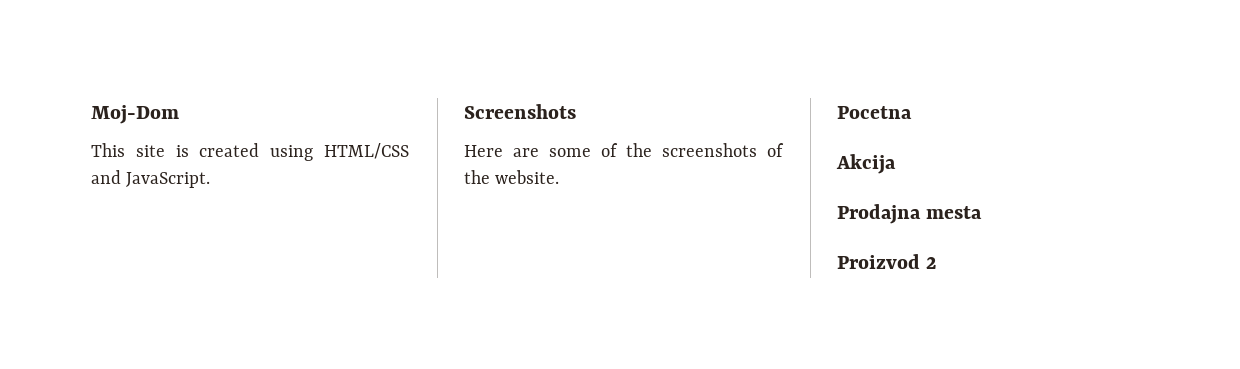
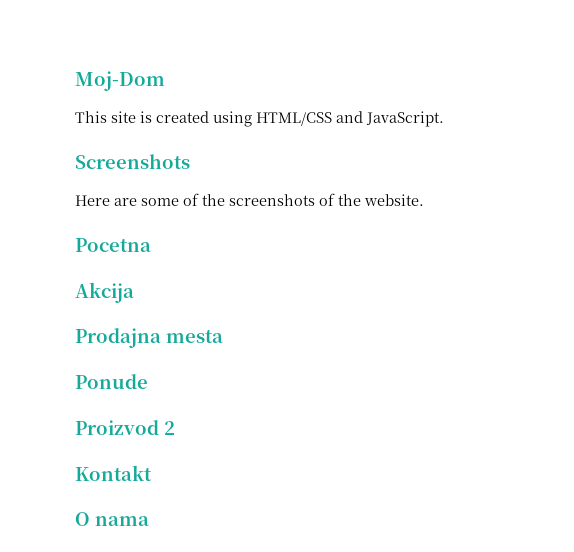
+ Ponude
+ Kontakt
+ O nama

